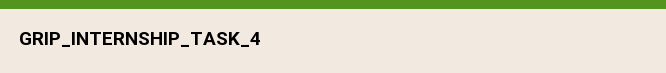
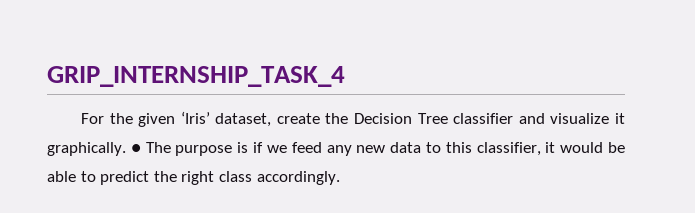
+ For the given ‘Iris’ dataset, create the Decision Tree classifier and visualize it graphically. ● The purpose is if we feed any new data to this classifier, it would be able to predict the right class accordingly.

